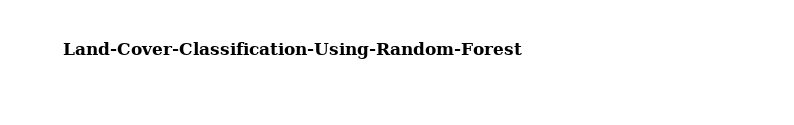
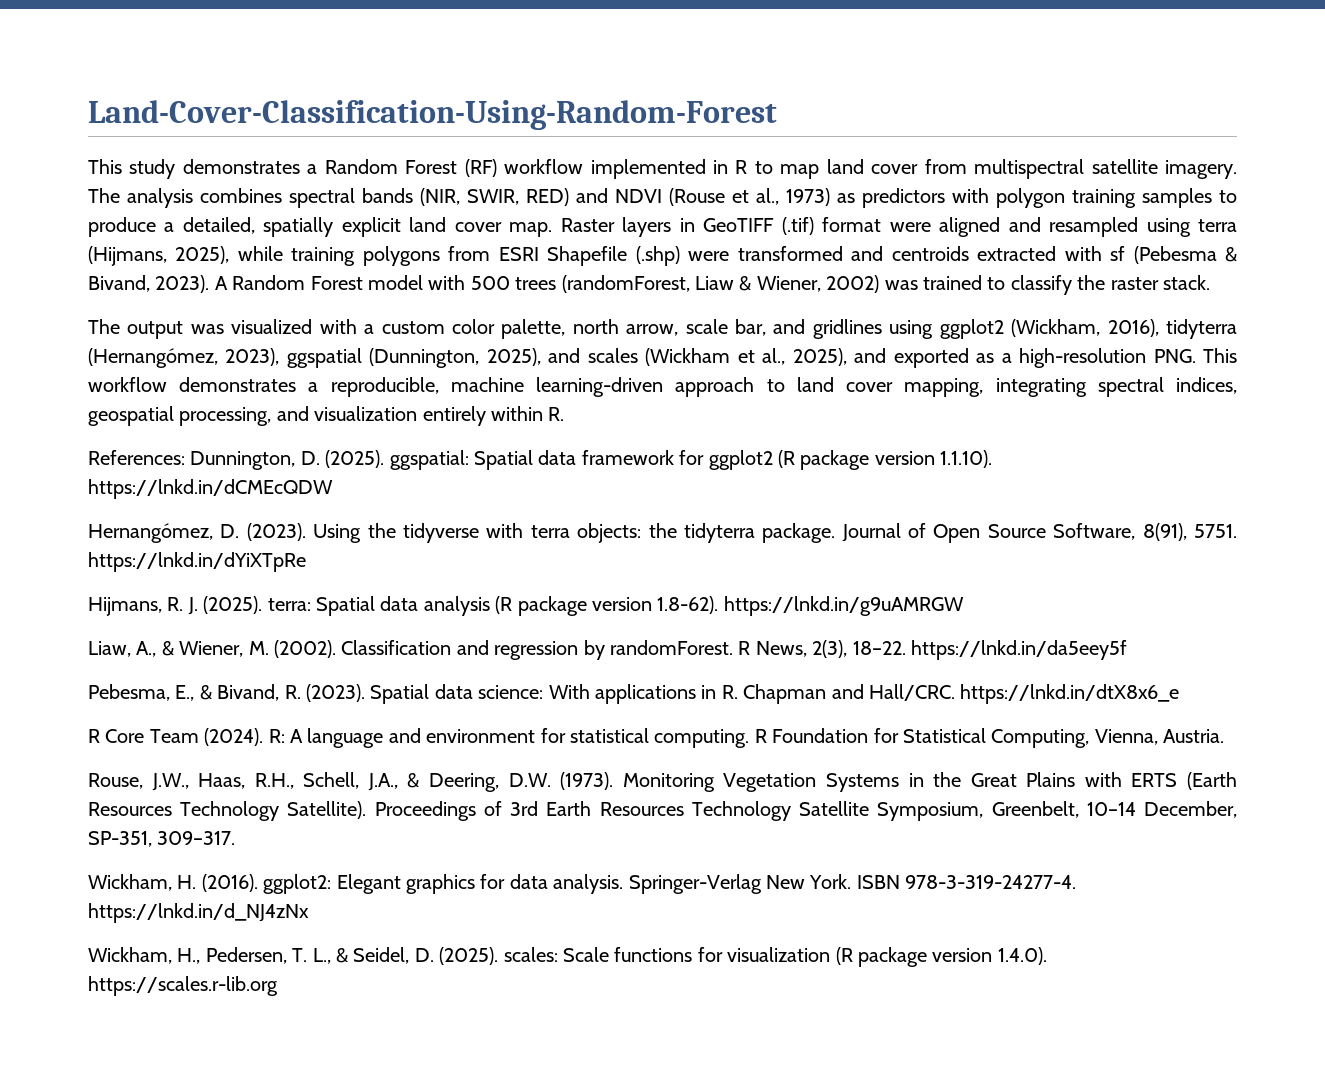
+ This study demonstrates a Random Forest (RF) workflow implemented in R to map land cover from multispectral satellite imagery. The analysis combines spectral bands (NIR, SWIR, RED) and NDVI (Rouse et al., 1973) as predictors with polygon training samples to produce a detailed, spatially explicit land cover map. Raster layers in GeoTIFF (.tif) format were aligned and resampled using terra (Hijmans, 2025), while training polygons from ESRI Shapefile (.shp) were transformed and centroids extracted with sf (Pebesma & Bivand, 2023). A Random Forest model with 500 trees (randomForest, Liaw & Wiener, 2002) was trained to classify the raster stack.
+ The output was visualized with a custom color palette, north arrow, scale bar, and gridlines using ggplot2 (Wickham, 2016), tidyterra (Hernangómez, 2023), ggspatial (Dunnington, 2025), and scales (Wickham et al., 2025), and exported as a high-resolution PNG. This workflow demonstrates a reproducible, machine learning-driven approach to land cover mapping, integrating spectral indices, geospatial processing, and visualization entirely within R.
+ References: Dunnington, D. (2025). ggspatial: Spatial data framework for ggplot2 (R package version 1.1.10). https://lnkd.in/dCMEcQDW
+ Hernangómez, D. (2023). Using the tidyverse with terra objects: the tidyterra package. Journal of Open Source Software, 8(91), 5751. https://lnkd.in/dYiXTpRe
+ Hijmans, R. J. (2025). terra: Spatial data analysis (R package version 1.8-62). https://lnkd.in/g9uAMRGW
+ Liaw, A., & Wiener, M. (2002). Classification and regression by randomForest. R News, 2(3), 18–22. https://lnkd.in/da5eey5f
+ Pebesma, E., & Bivand, R. (2023). Spatial data science: With applications in R. Chapman and Hall/CRC. https://lnkd.in/dtX8x6_e
+ R Core Team (2024). R: A language and environment for statistical computing. R Foundation for Statistical Computing, Vienna, Austria.
+ Rouse, J.W., Haas, R.H., Schell, J.A., & Deering, D.W. (1973). Monitoring Vegetation Systems in the Great Plains with ERTS (Earth Resources Technology Satellite). Proceedings of 3rd Earth Resources Technology Satellite Symposium, Greenbelt, 10–14 December, SP-351, 309–317.
+ Wickham, H. (2016). ggplot2: Elegant graphics for data analysis. Springer-Verlag New York. ISBN 978-3-319-24277-4. https://lnkd.in/d_NJ4zNx
+ Wickham, H., Pedersen, T. L., & Seidel, D. (2025). scales: Scale functions for visualization (R package version 1.4.0). https://scales.r-lib.org

